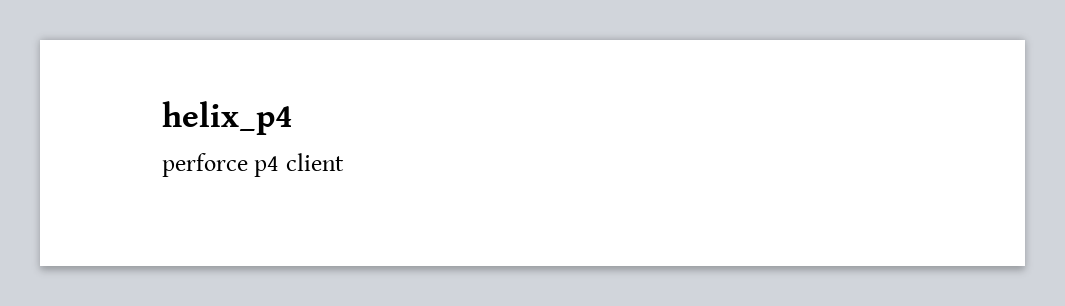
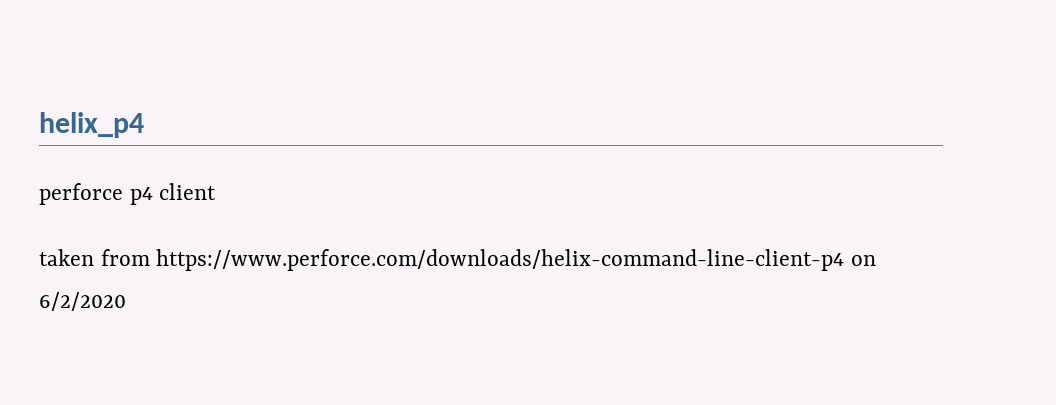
+ taken from https://www.perforce.com/downloads/helix-command-line-client-p4 on 6/2/2020

